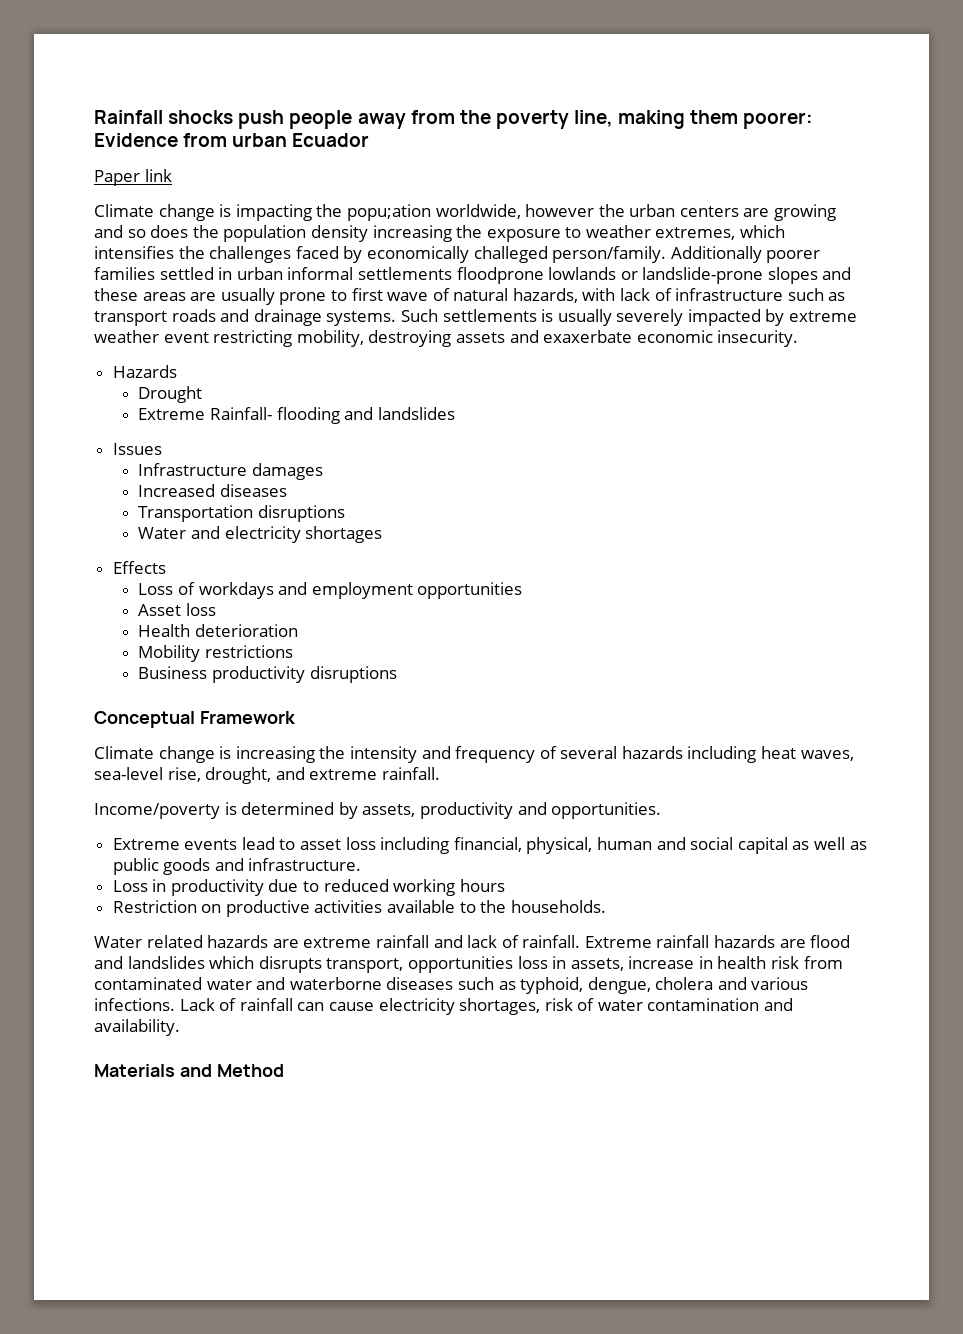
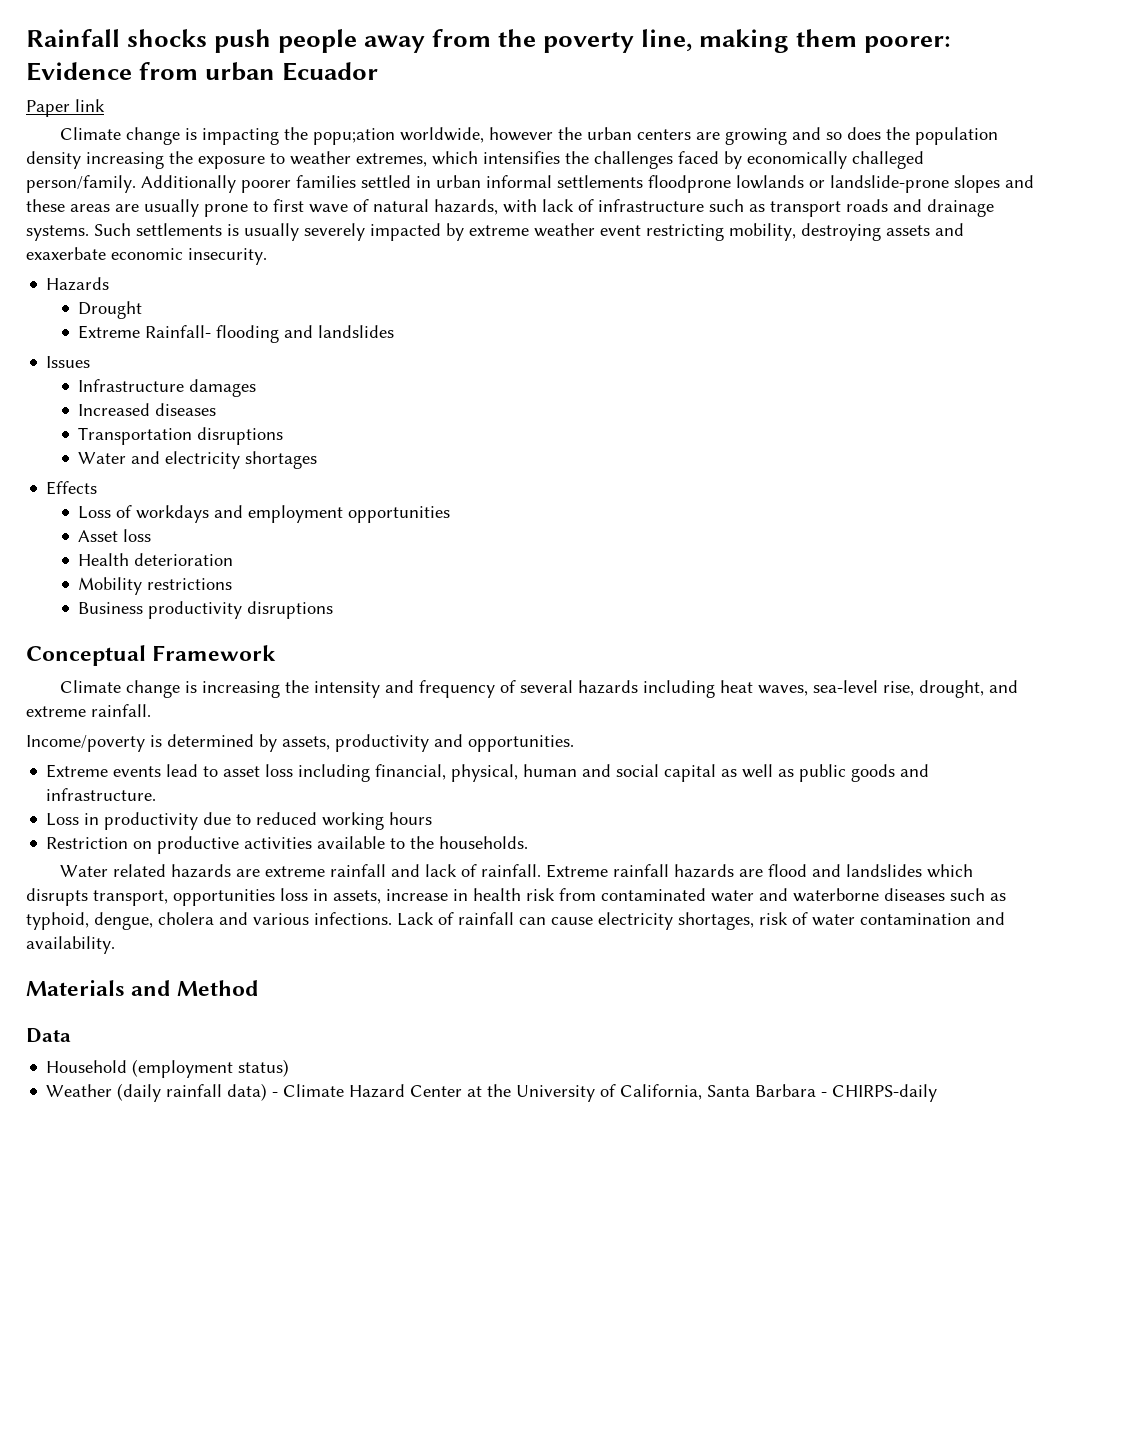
+ Data
+ Household (employment status)
+ Weather (daily rainfall data) - Climate Hazard Center at the University of California, Santa Barbara - CHIRPS-daily

